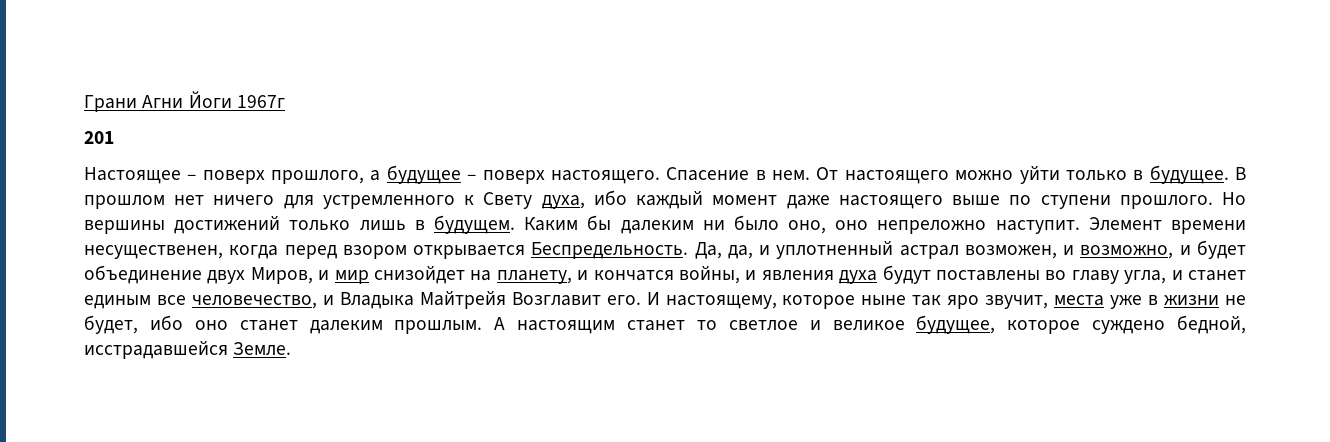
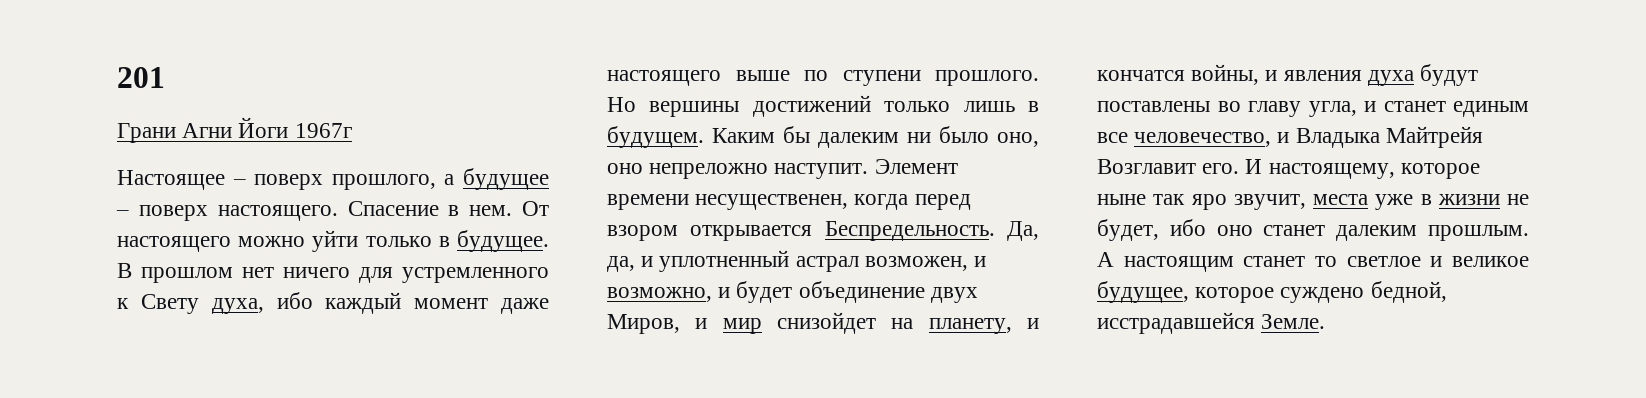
+ 201
- 201

